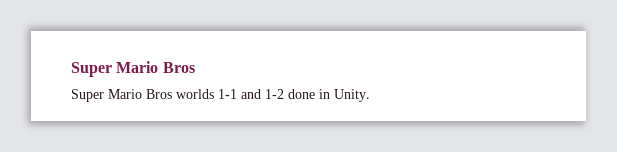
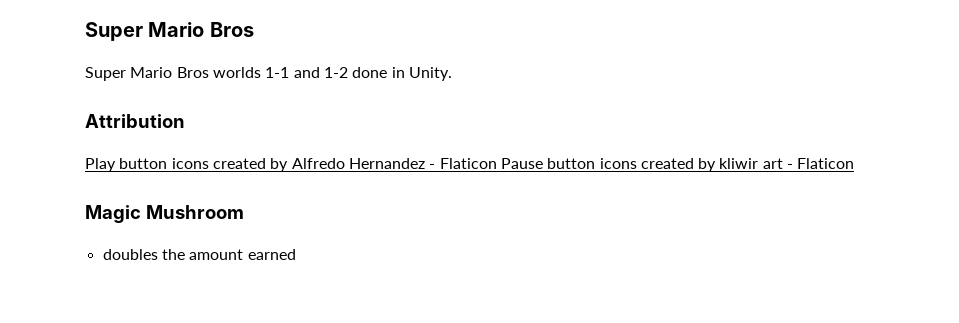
+ Attribution
+ Play button icons created by Alfredo Hernandez - Flaticon Pause button icons created by kliwir art - Flaticon
+ Magic Mushroom
+ doubles the amount earned

